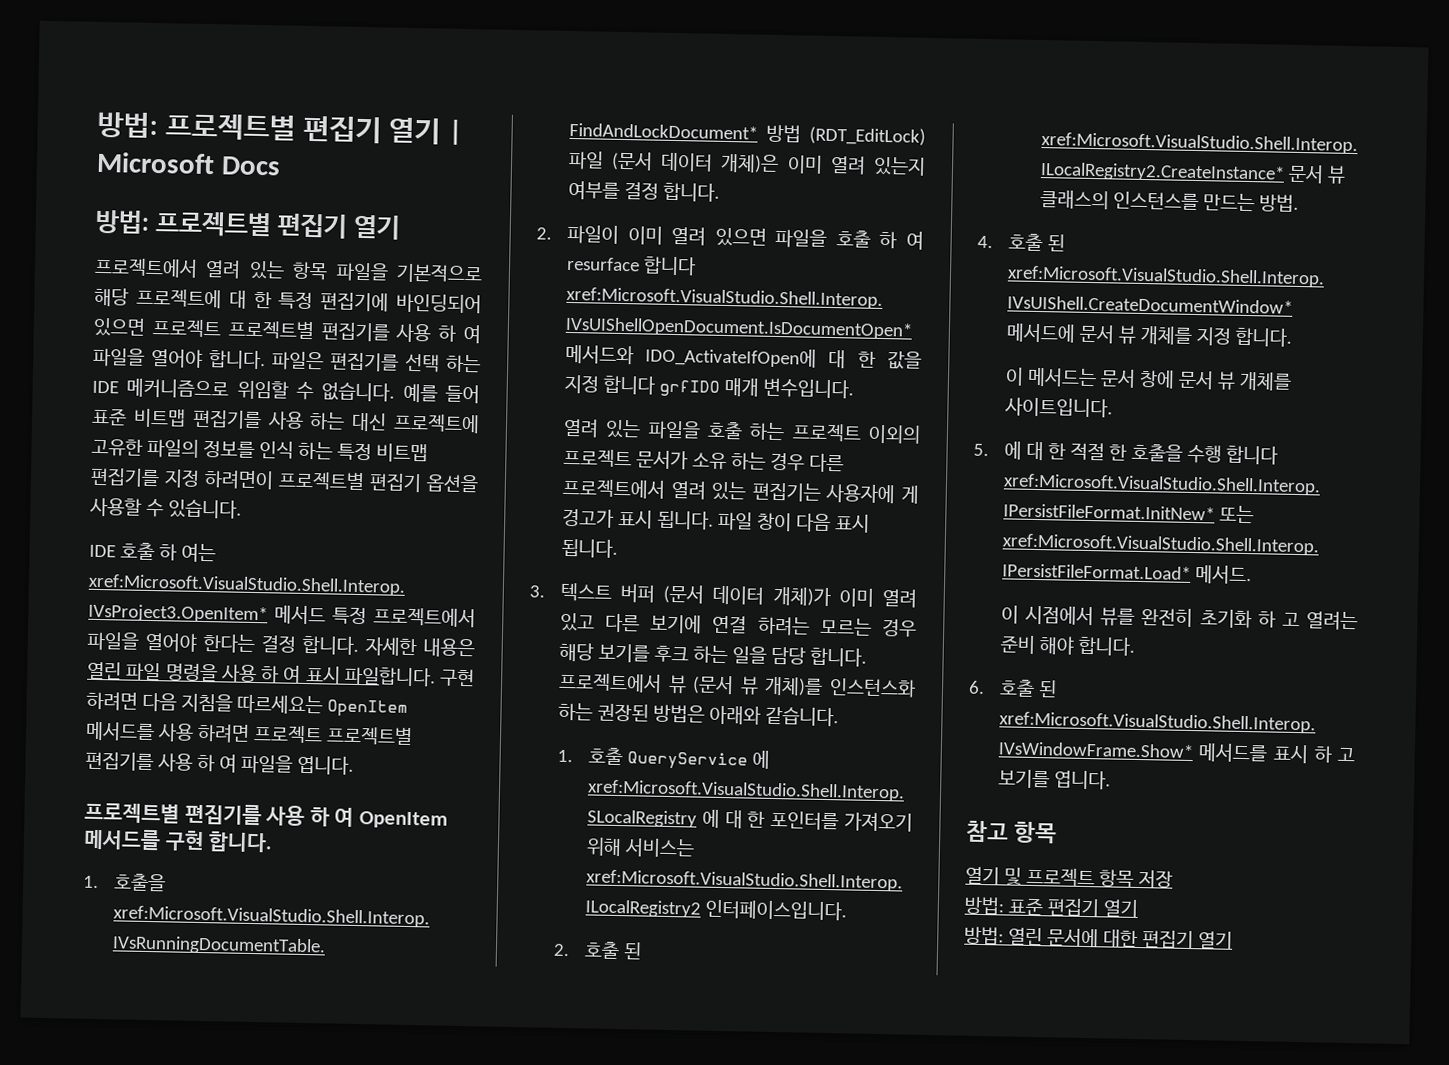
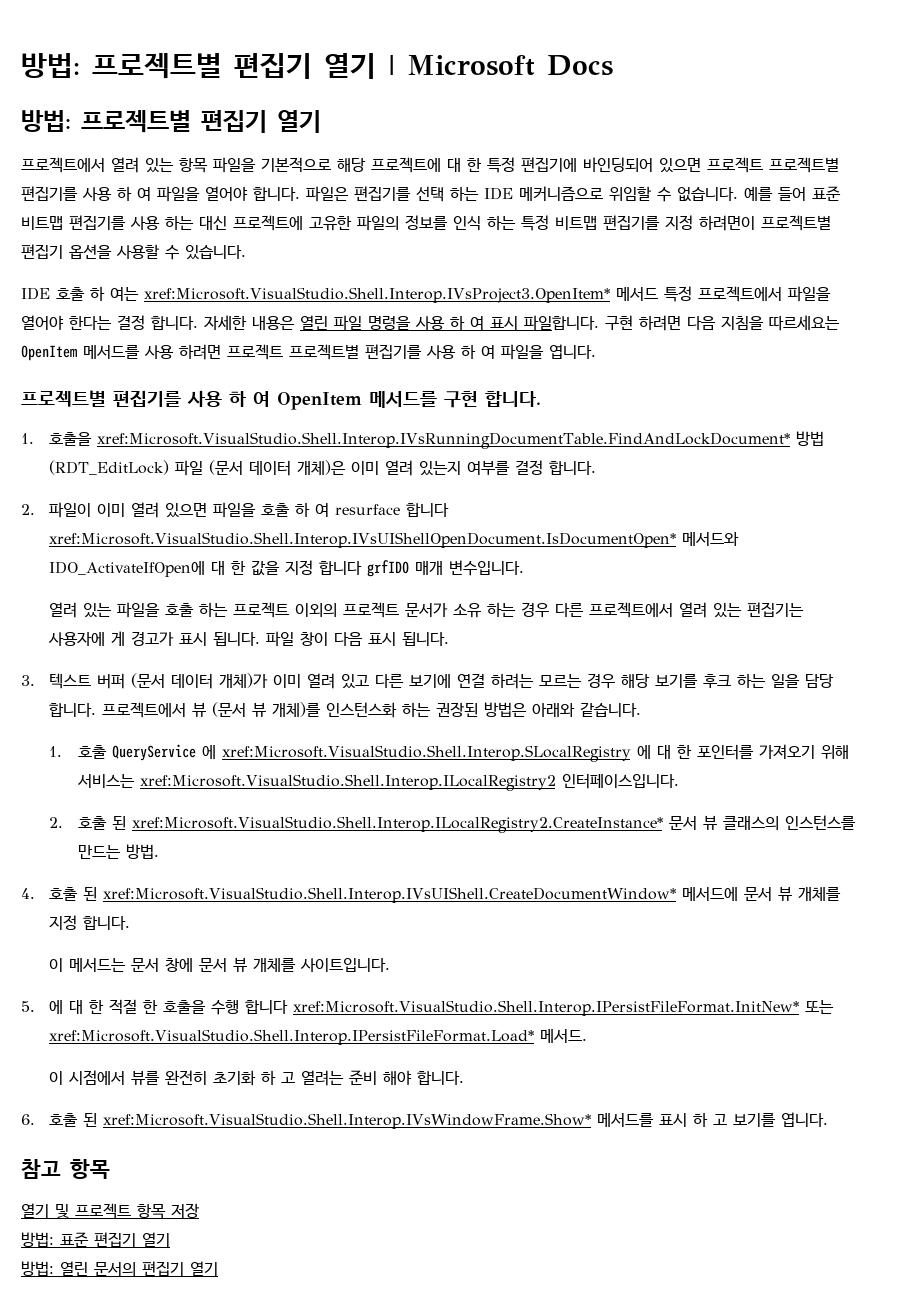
- 방법: 열린 문서에 대한 편집기 열기
+ 방법: 열린 문서의 편집기 열기

